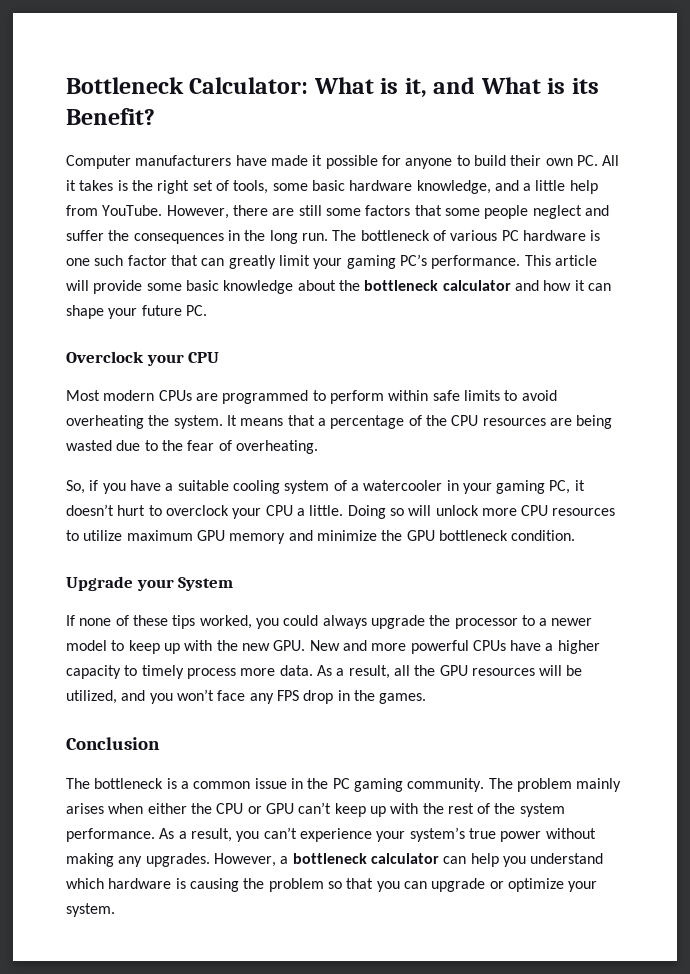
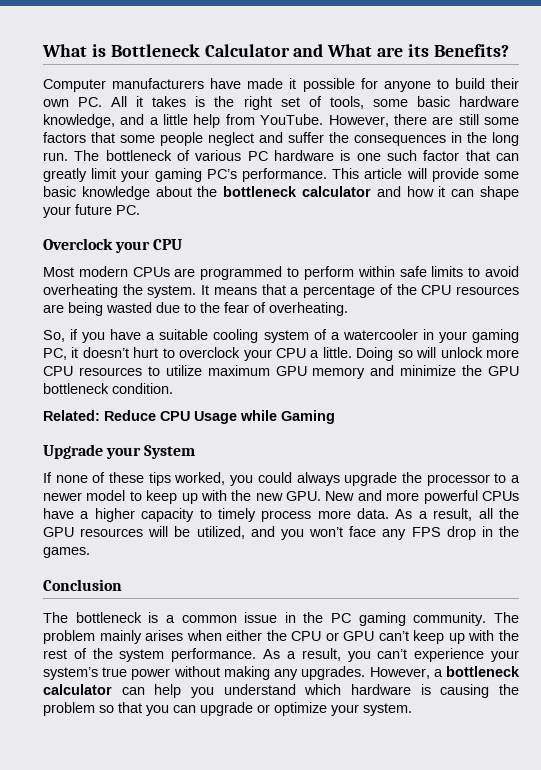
- Bottleneck Calculator: What is it, and What is its Benefit?
+ What is Bottleneck Calculator and What are its Benefits?
+ Related: Reduce CPU Usage while Gaming

